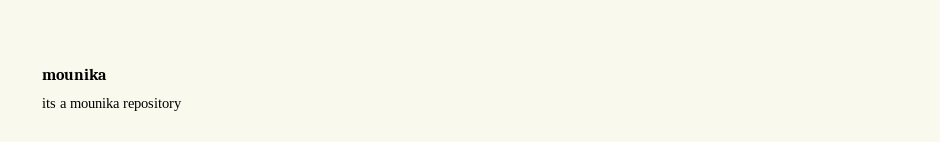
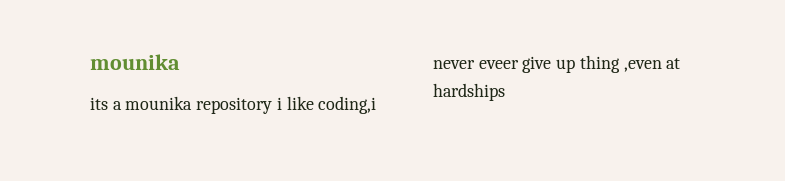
- its a mounika repository
+ its a mounika repository i like coding,i never eveer give up thing ,even at hardships

